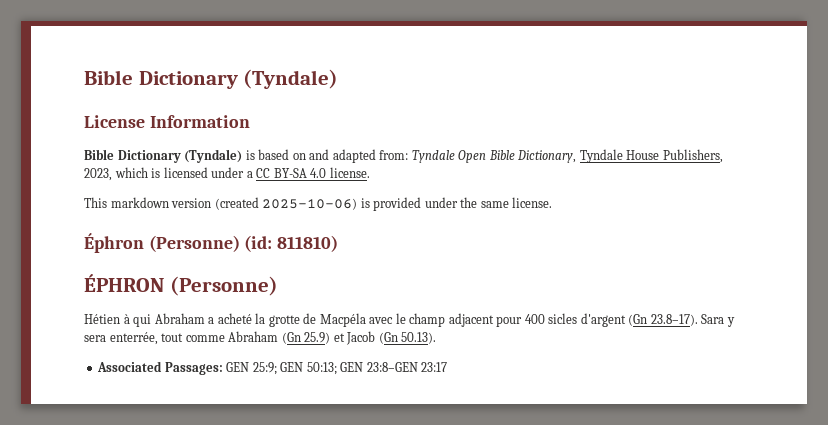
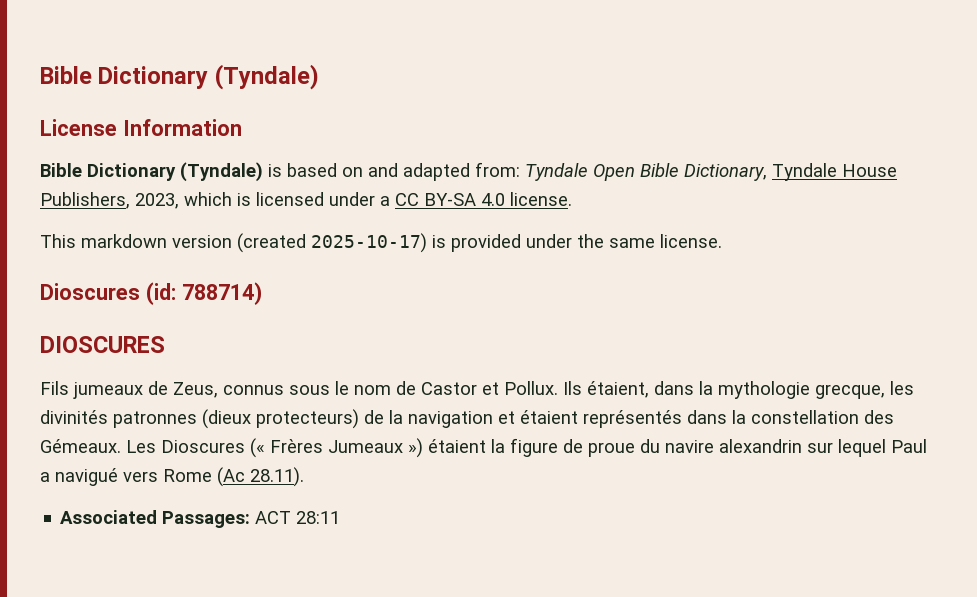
- This markdown version (created 2025-10-06) is provided under the same license.
+ This markdown version (created 2025-10-17) is provided under the same license.
- Éphron (Personne) (id: 811810)
- ÉPHRON (Personne)
- Hétien à qui Abraham a acheté la grotte de Macpéla avec le champ adjacent pour 400 sicles d'argent (Gn 23.8–17). Sara y sera enterrée, tout comme Abraham (Gn 25.9) et Jacob (Gn 50.13).
- Associated Passages: GEN 25:9; GEN 50:13; GEN 23:8–GEN 23:17
+ Dioscures (id: 788714)
+ DIOSCURES
+ Fils jumeaux de Zeus, connus sous le nom de Castor et Pollux. Ils étaient, dans la mythologie grecque, les divinités patronnes (dieux protecteurs) de la navigation et étaient représentés dans la constellation des Gémeaux. Les Dioscures (« Frères Jumeaux ») étaient la figure de proue du navire alexandrin sur lequel Paul a navigué vers Rome (Ac 28.11).
+ Associated Passages: ACT 28:11

